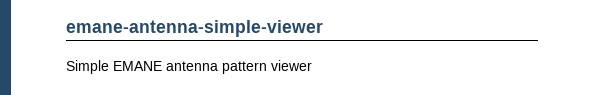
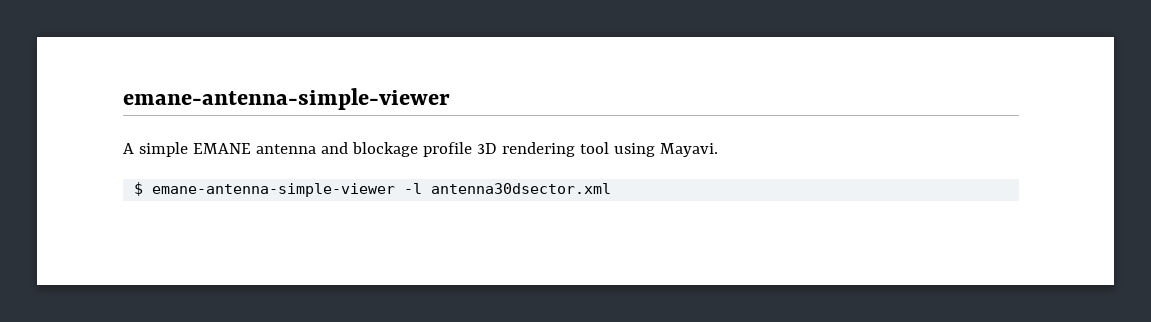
- Simple EMANE antenna pattern viewer
+ A simple EMANE antenna and blockage profile 3D rendering tool using Mayavi.
+ $ emane-antenna-simple-viewer -l antenna30dsector.xml

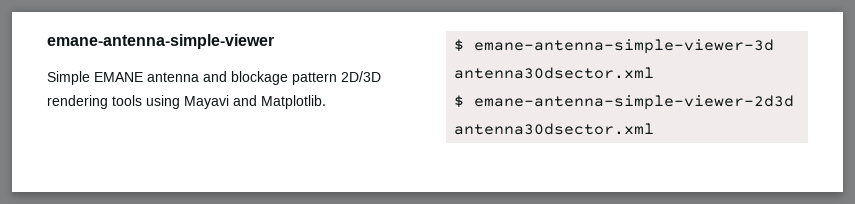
- A simple EMANE antenna and blockage profile 3D rendering tool using Mayavi.
- $ emane-antenna-simple-viewer -l antenna30dsector.xml
+ Simple EMANE antenna and blockage pattern 2D/3D rendering tools using Mayavi and Matplotlib.
+ $ emane-antenna-simple-viewer-3d antenna30dsector.xml
+ $ emane-antenna-simple-viewer-2d3d antenna30dsector.xml

